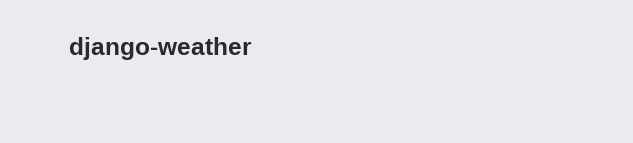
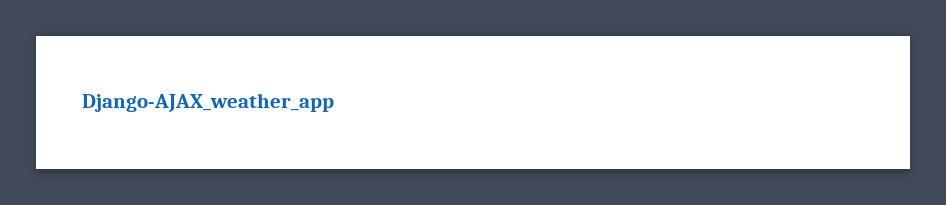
- django-weather
+ Django-AJAX_weather_app

